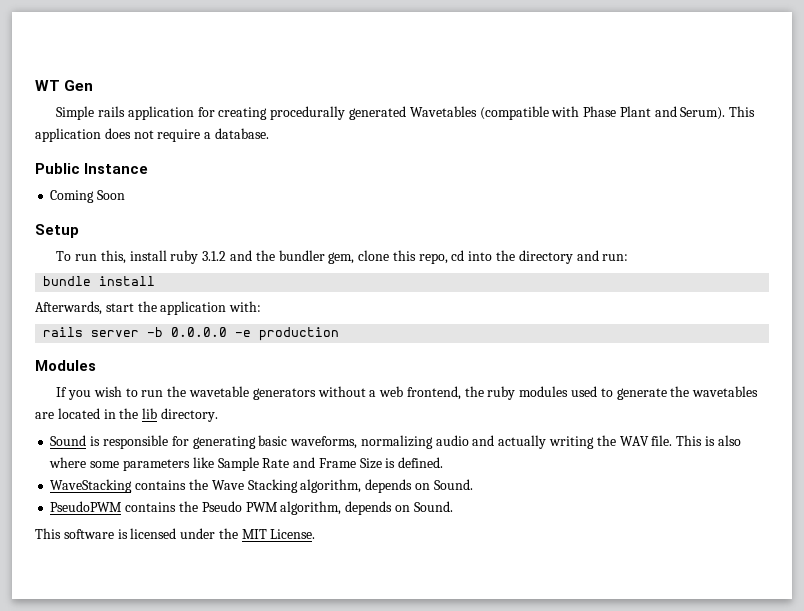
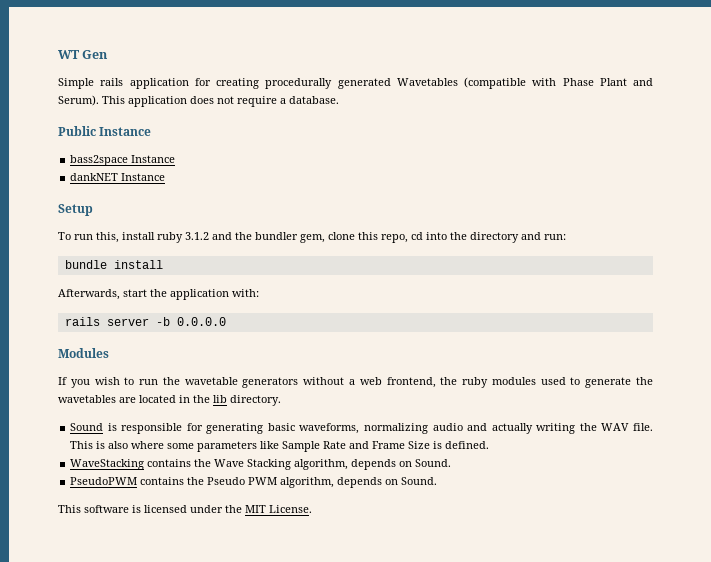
- Coming Soon
+ bass2space Instance
+ dankNET Instance
- rails server -b 0.0.0.0 -e production
+ rails server -b 0.0.0.0

